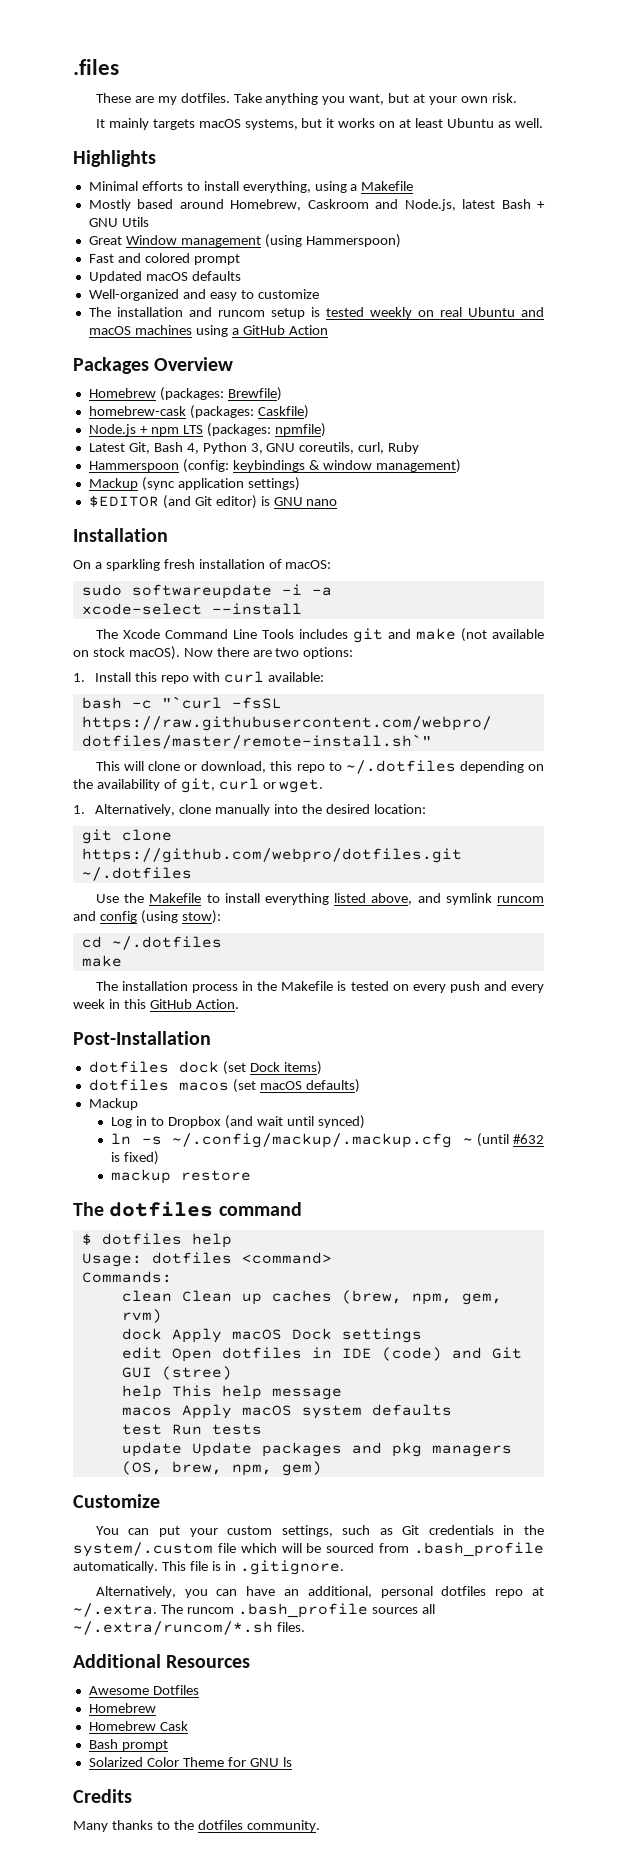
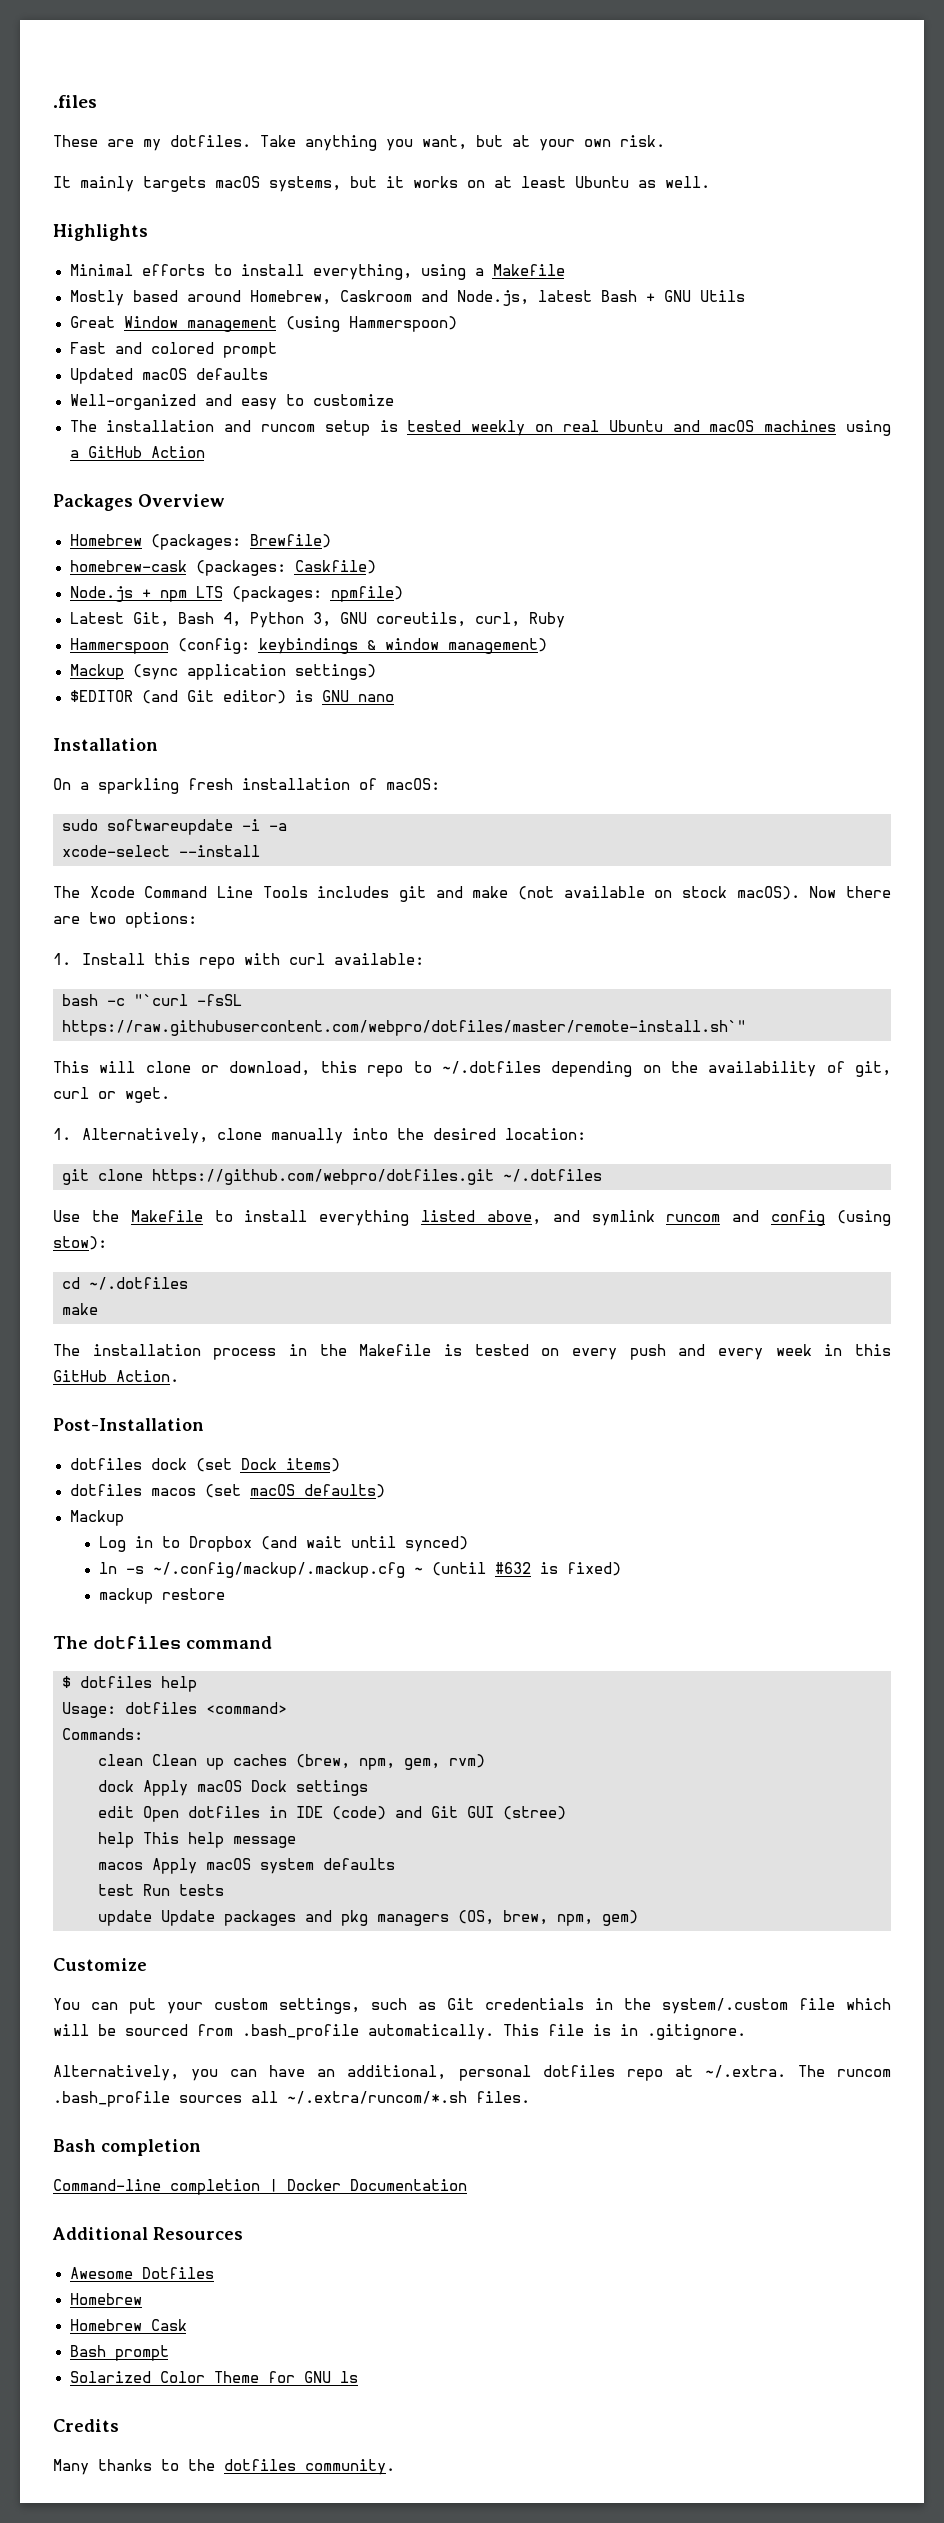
+ Bash completion
+ Command-line completion | Docker Documentation

